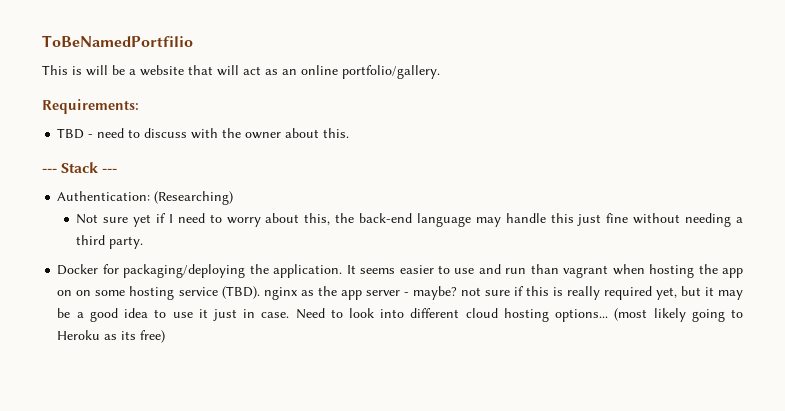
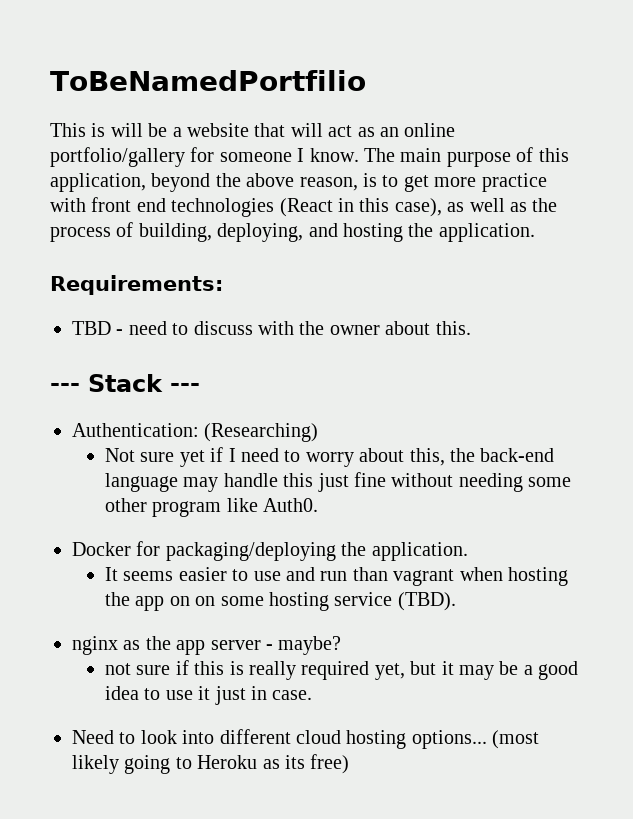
- This is will be a website that will act as an online portfolio/gallery.
+ This is will be a website that will act as an online portfolio/gallery for someone I know. The main purpose of this application, beyond the above reason, is to get more practice with front end technologies (React in this case), as well as the process of building, deploying, and hosting the application.
- Not sure yet if I need to worry about this, the back-end language may handle this just fine without needing a third party.
+ Not sure yet if I need to worry about this, the back-end language may handle this just fine without needing some other program like Auth0.
- Docker for packaging/deploying the application. It seems easier to use and run than vagrant when hosting the app on on some hosting service (TBD). nginx as the app server - maybe? not sure if this is really required yet, but it may be a good idea to use it just in case. Need to look into different cloud hosting options...
+ Docker for packaging/deploying the application.
+ It seems easier to use and run than vagrant when hosting the app on on some hosting service (TBD).
+ nginx as the app server - maybe?
+ not sure if this is really required yet, but it may be a good idea to use it just in case.
+ Need to look into different cloud hosting options...

